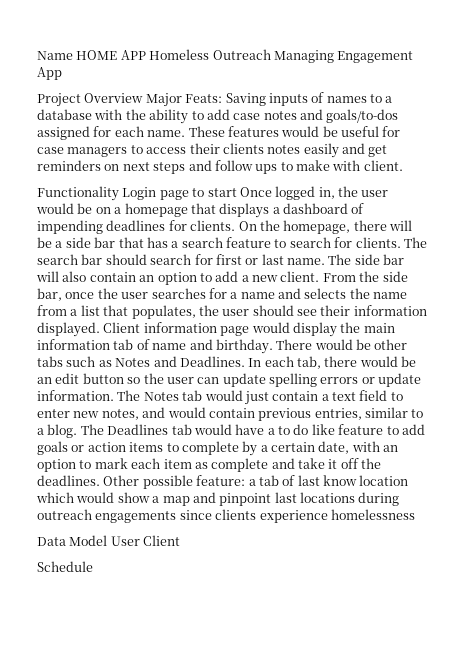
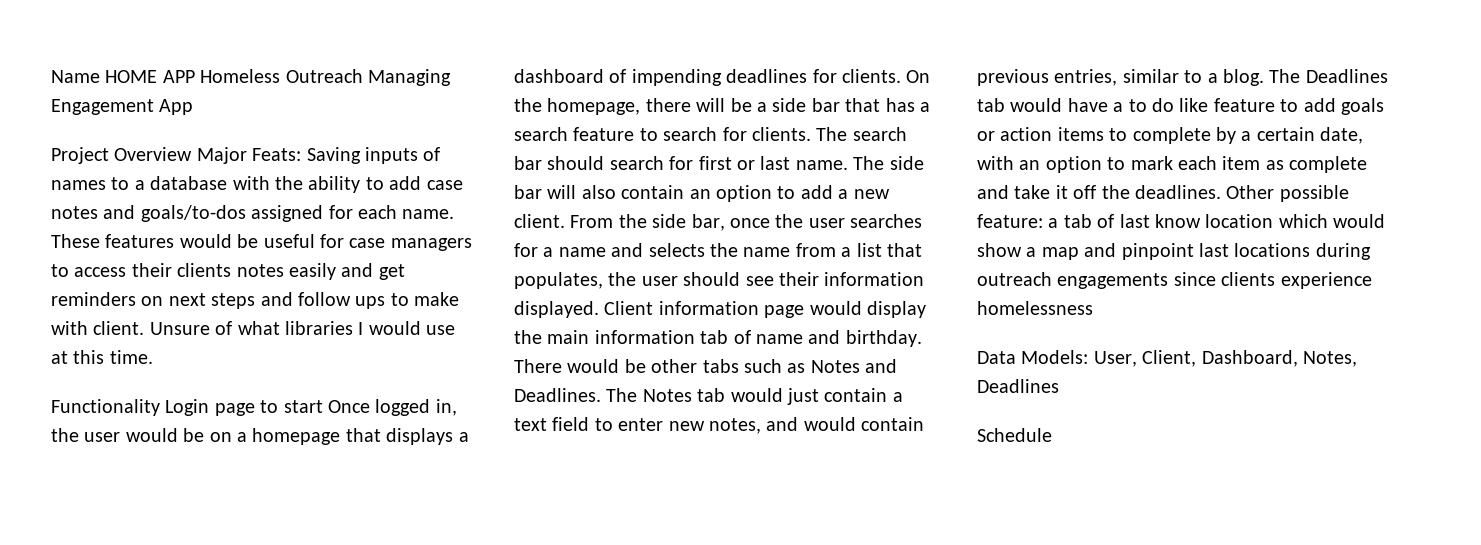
+ Unsure of what libraries I would use at this time.
- In each tab, there would be an edit button so the user can update spelling errors or update information.
- Data Model User Client
+ Data Models: User, Client, Dashboard, Notes, Deadlines

